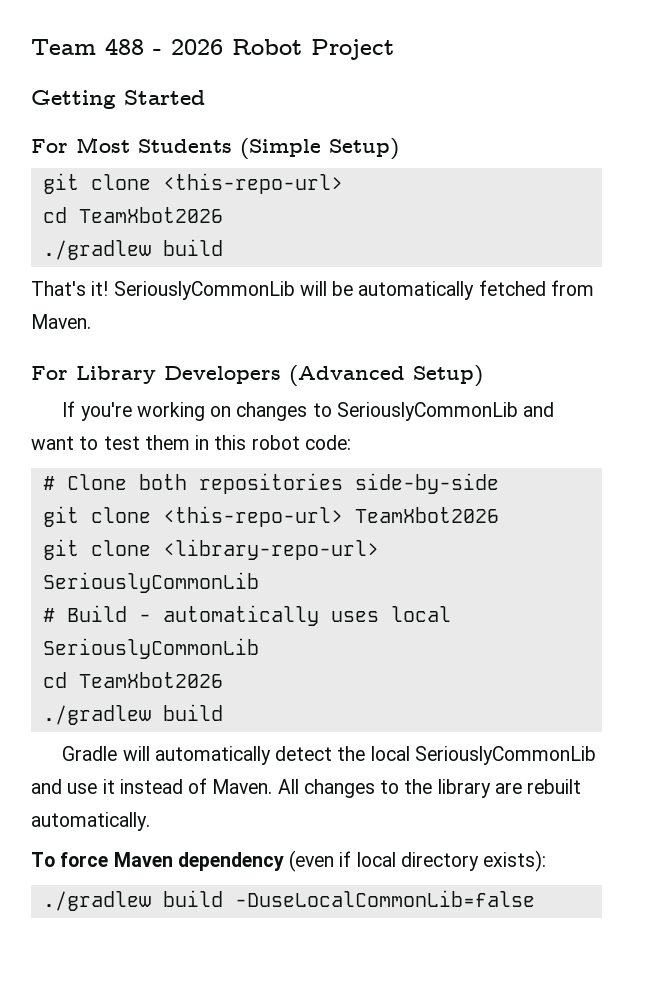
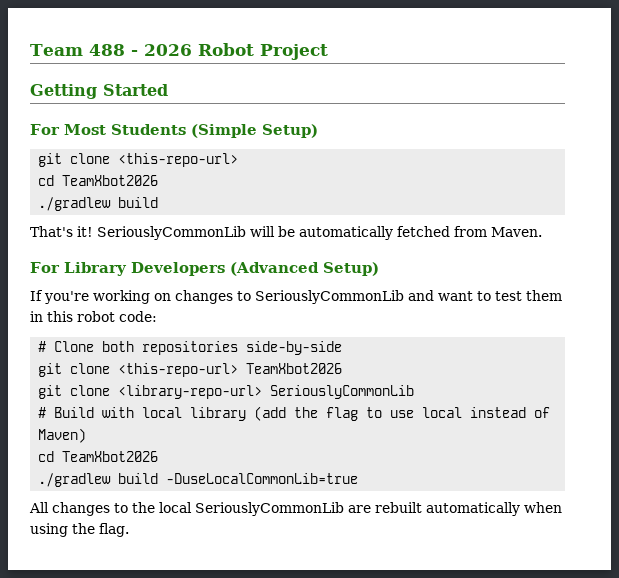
- # Build - automatically uses local SeriouslyCommonLib
+ # Build with local library (add the flag to use local instead of Maven)
  cd TeamXbot2026
- ./gradlew build
- Gradle will automatically detect the local SeriouslyCommonLib and use it instead of Maven. All changes to the library are rebuilt automatically.
- To force Maven dependency (even if local directory exists):
- ./gradlew build -DuseLocalCommonLib=false
+ ./gradlew build -DuseLocalCommonLib=true
+ All changes to the local SeriouslyCommonLib are rebuilt automatically when using the flag.

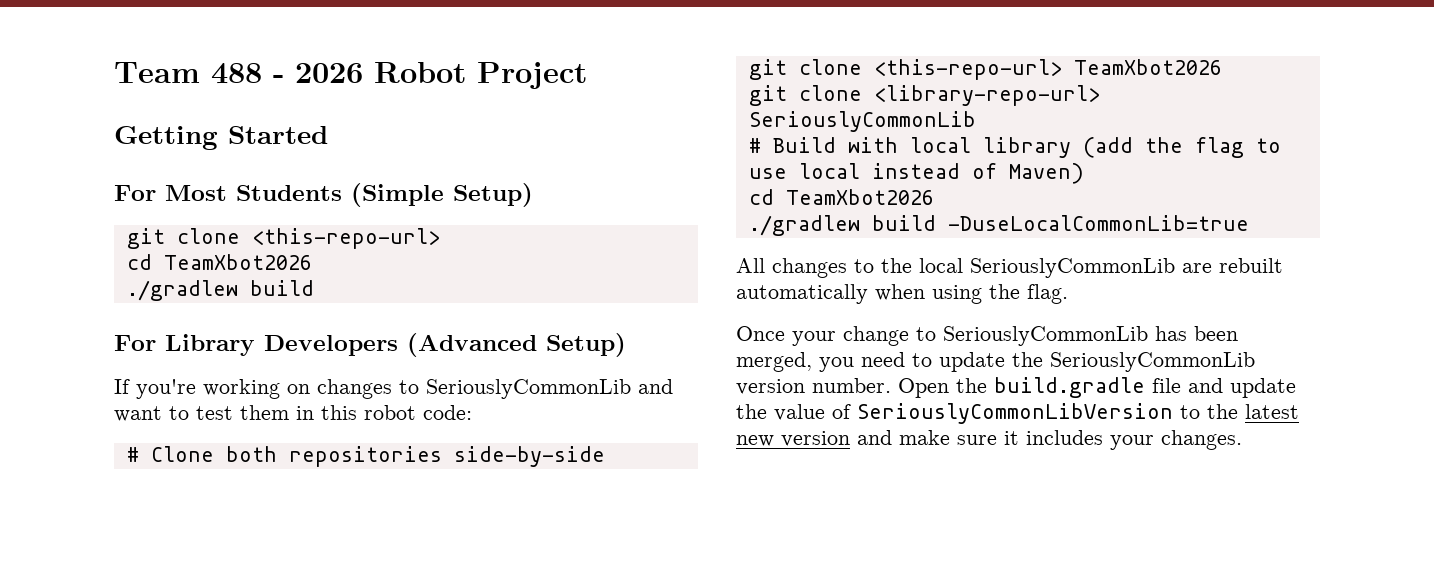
- That's it! SeriouslyCommonLib will be automatically fetched from Maven.
+ Once your change to SeriouslyCommonLib has been merged, you need to update the SeriouslyCommonLib version number. Open the build.gradle file and update the value of SeriouslyCommonLibVersion to the latest new version and make sure it includes your changes.

